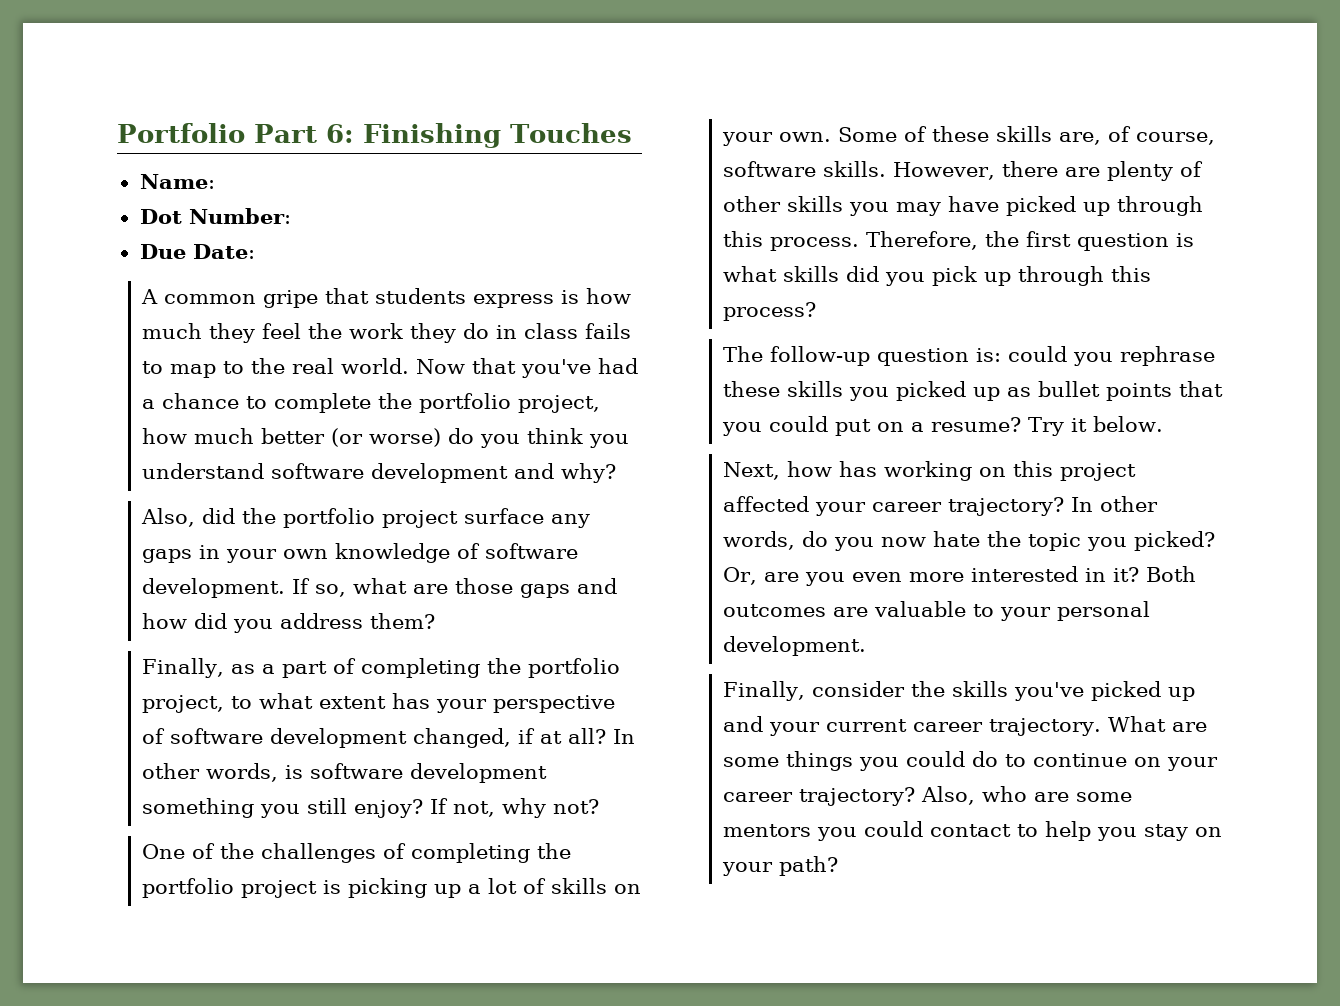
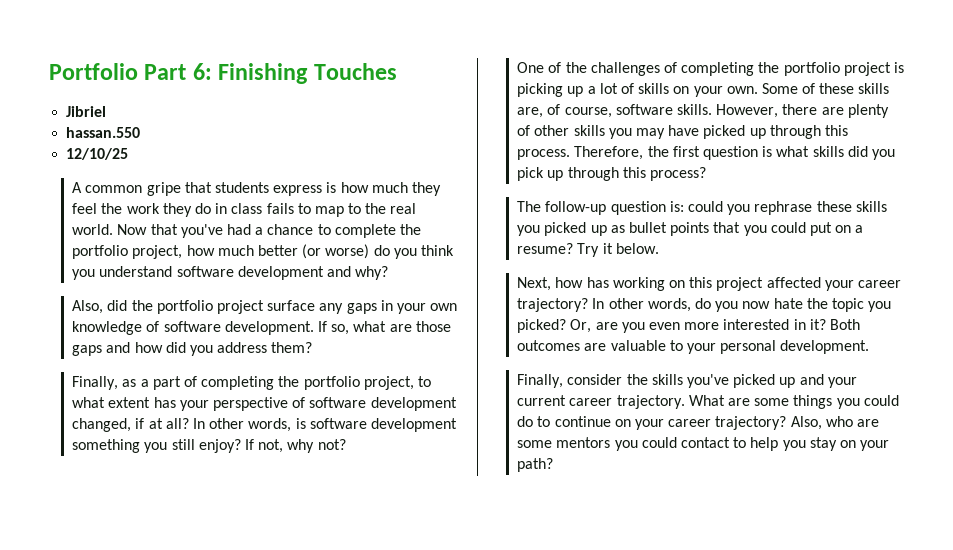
- Name:
- Dot Number:
- Due Date:
+ Jibriel
+ hassan.550
+ 12/10/25

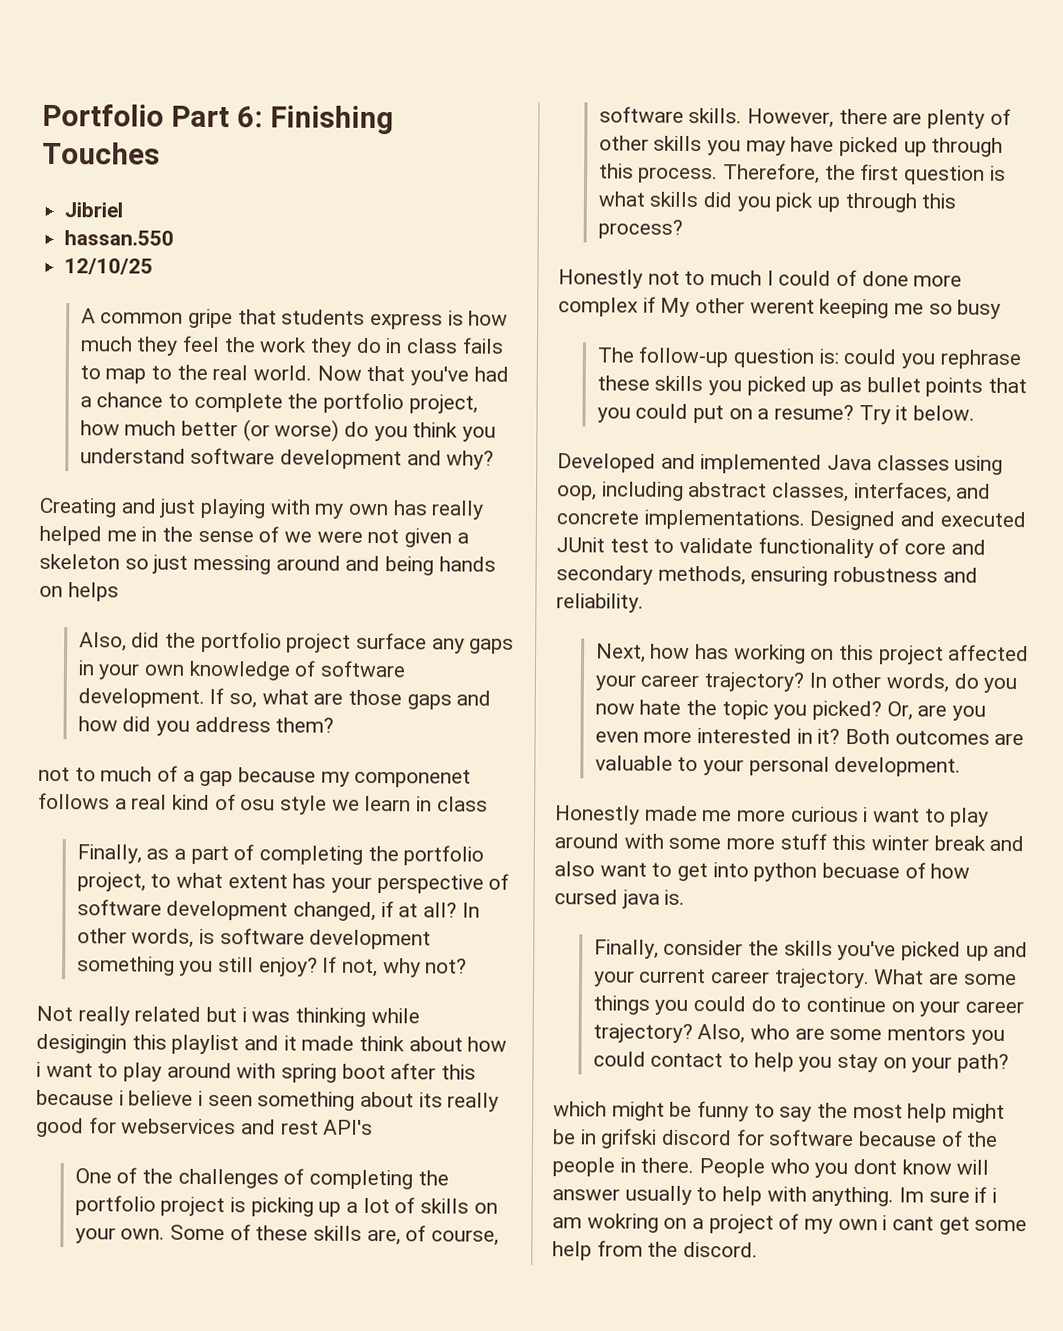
+ Creating and just playing with my own has really helped me in the sense of we were not given a skeleton so just messing around and being hands on helps
+ not to much of a gap because my componenet follows a real kind of osu style we learn in class
+ Not really related but i was thinking while desigingin this playlist and it made think about how i want to play around with spring boot after this because i believe i seen something about its really good for webservices and rest API's
+ Honestly not to much I could of done more complex if My other werent keeping me so busy
+ Developed and implemented Java classes using oop, including abstract classes, interfaces, and concrete implementations. Designed and executed JUnit test to validate functionality of core and secondary methods, ensuring robustness and reliability.
+ Honestly made me more curious i want to play around with some more stuff this winter break and also want to get into python becuase of how cursed java is.
+ which might be funny to say the most help might be in grifski discord for software because of the people in there. People who you dont know will answer usually to help with anything. Im sure if i am wokring on a project of my own i cant get some help from the discord.

